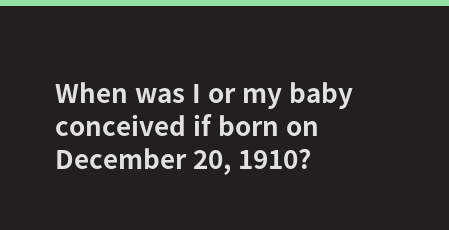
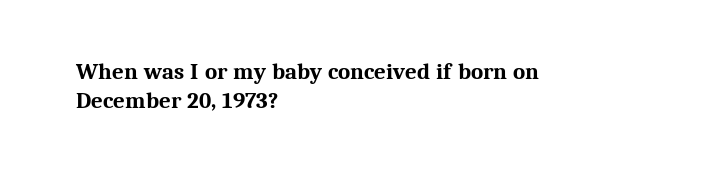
- When was I or my baby conceived if born on December 20, 1910?
+ When was I or my baby conceived if born on December 20, 1973?

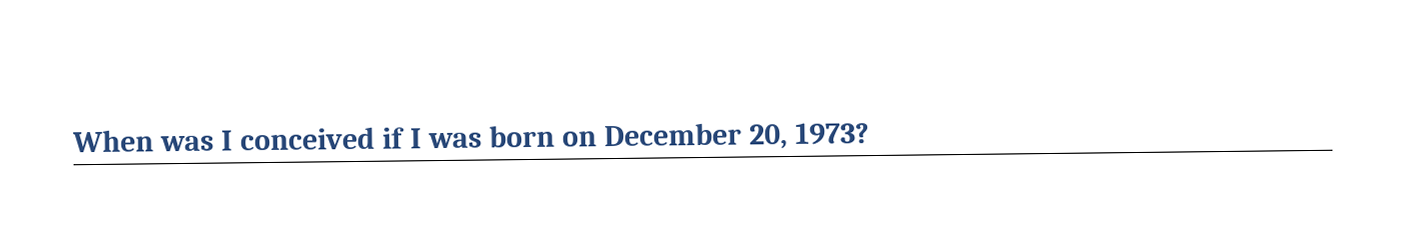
- When was I or my baby conceived if born on December 20, 1973?
+ When was I conceived if I was born on December 20, 1973?

